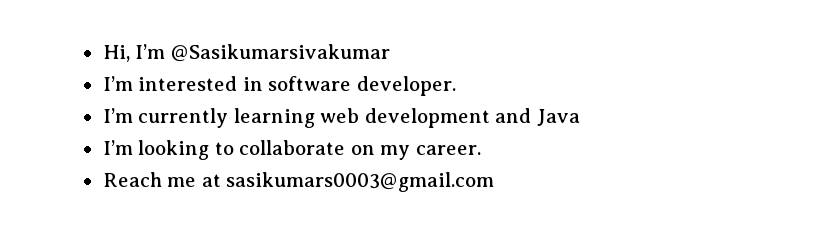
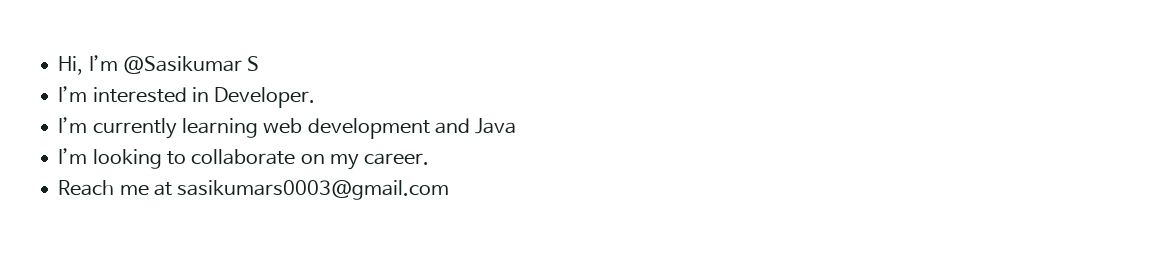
- Hi, I’m @Sasikumarsivakumar
+ Hi, I’m @Sasikumar S
- I’m interested in software developer.
+ I’m interested in Developer.

